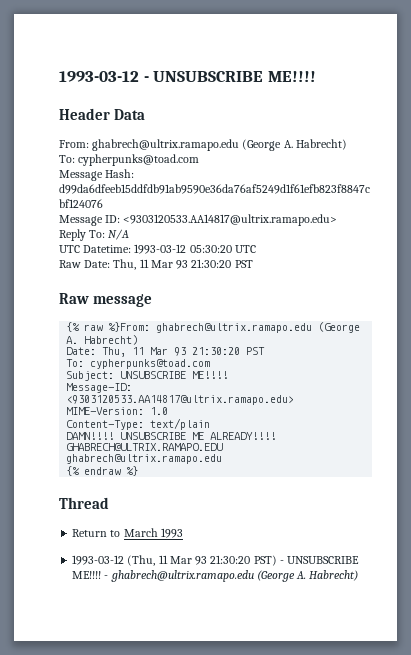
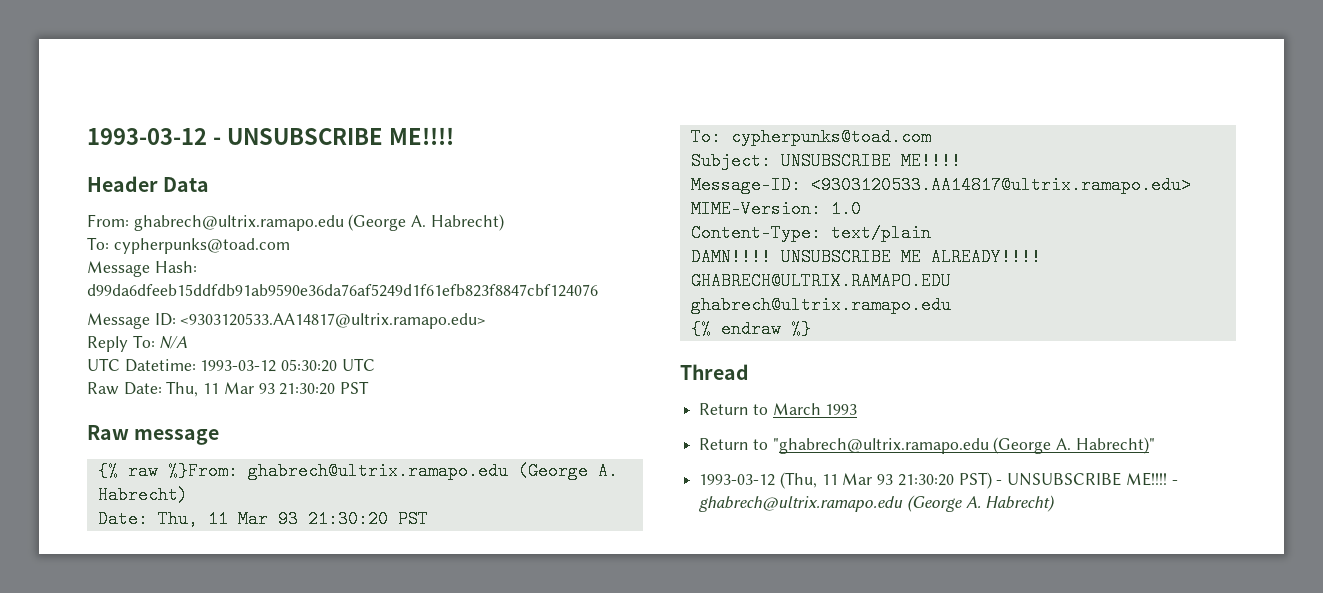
+ Return to "ghabrech@ultrix.ramapo.edu (George A. Habrecht)"

